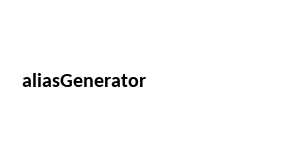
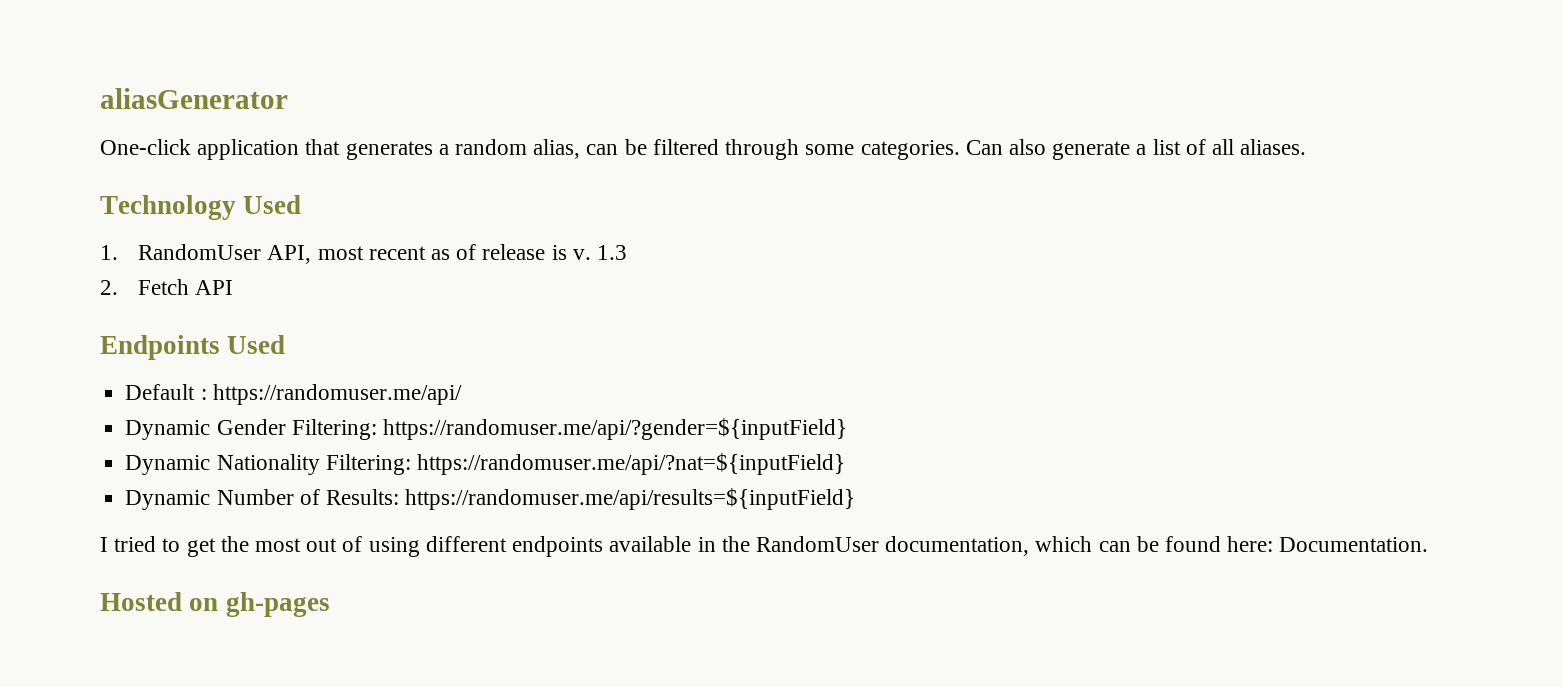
+ One-click application that generates a random alias, can be filtered through some categories. Can also generate a list of all aliases.
+ Technology Used
+ 1. RandomUser API, most recent as of release is v. 1.3
+ 2. Fetch API
+ Endpoints Used
+ Default : https://randomuser.me/api/
+ Dynamic Gender Filtering: https://randomuser.me/api/?gender=${inputField}
+ Dynamic Nationality Filtering: https://randomuser.me/api/?nat=${inputField}
+ Dynamic Number of Results: https://randomuser.me/api/results=${inputField}
+ I tried to get the most out of using different endpoints available in the RandomUser documentation, which can be found here: Documentation.
+ Hosted on gh-pages

